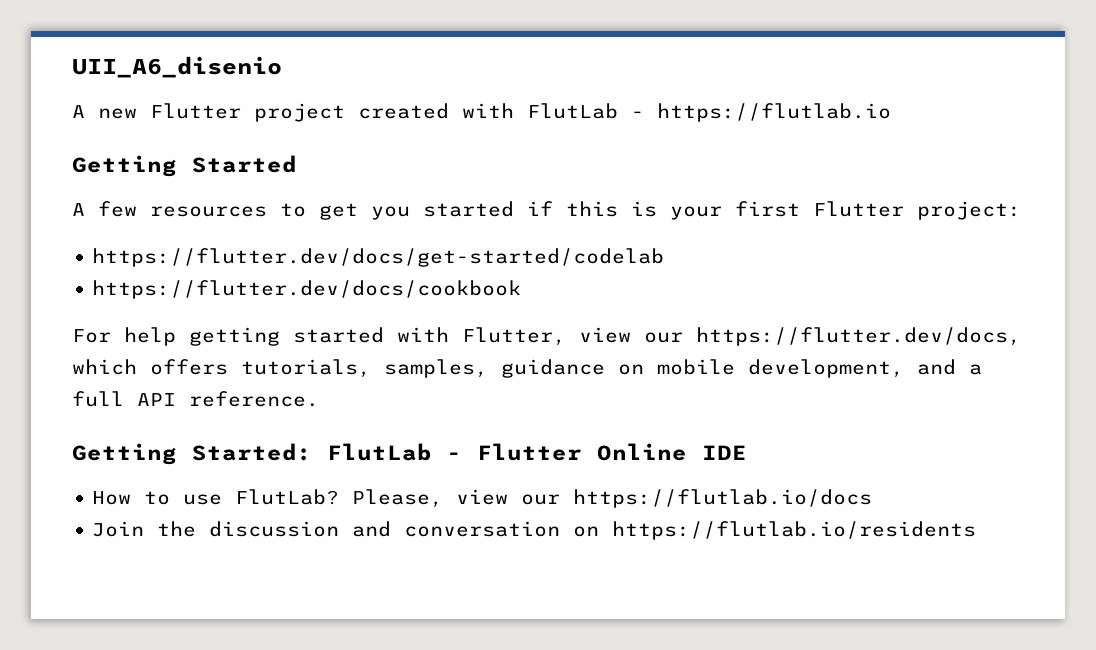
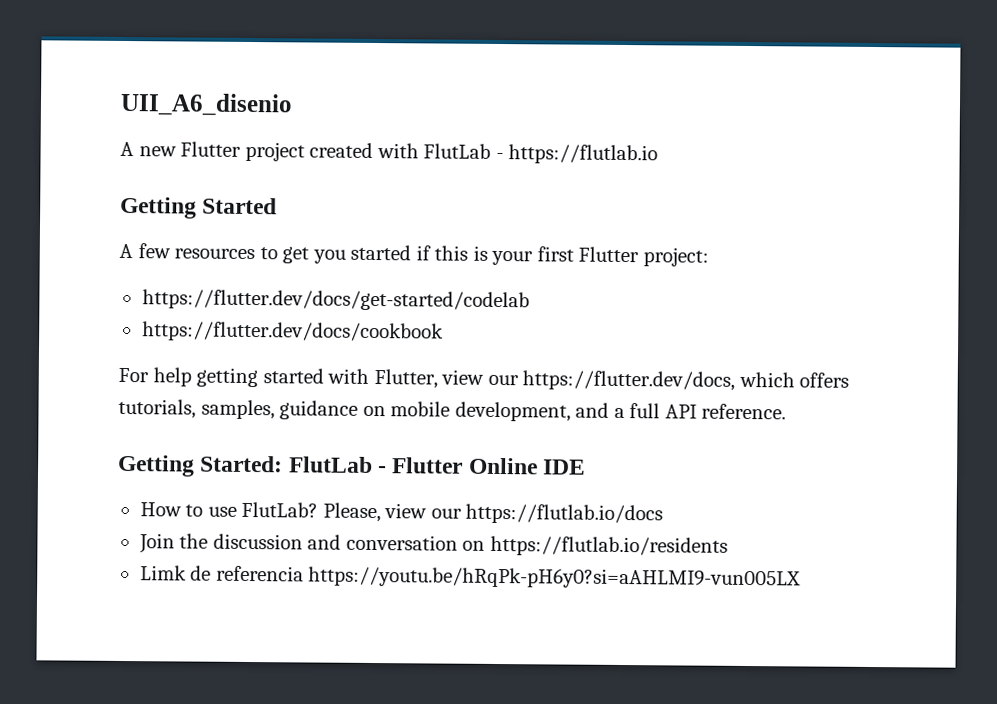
+ Limk de referencia https://youtu.be/hRqPk-pH6y0?si=aAHLMI9-vun005LX

